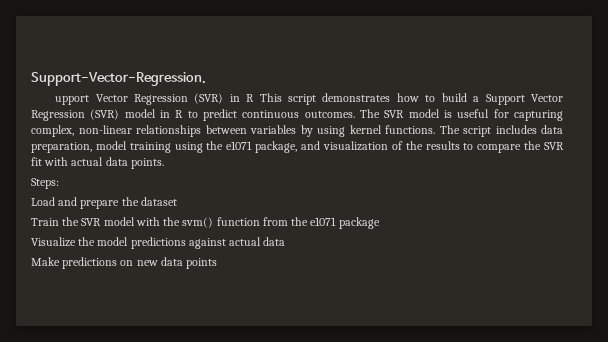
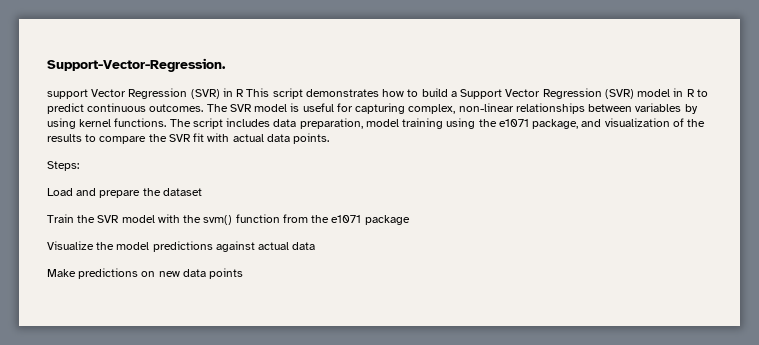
- upport Vector Regression (SVR) in R This script demonstrates how to build a Support Vector Regression (SVR) model in R to predict continuous outcomes.
+ support Vector Regression (SVR) in R This script demonstrates how to build a Support Vector Regression (SVR) model in R to predict continuous outcomes.

